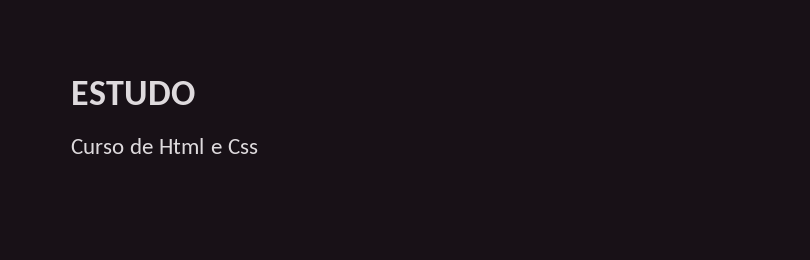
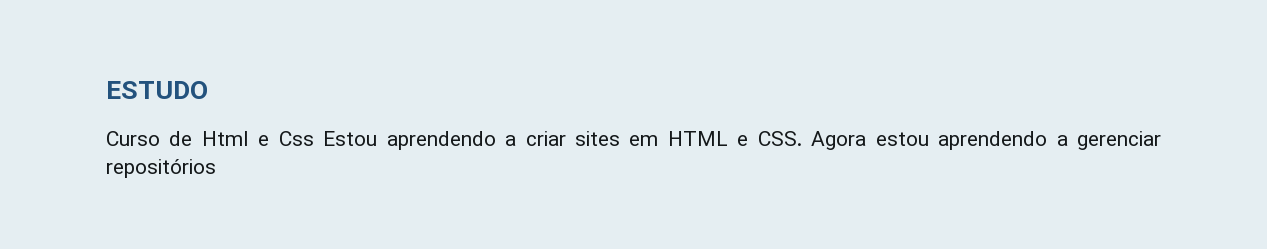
- Curso de Html e Css
+ Curso de Html e Css Estou aprendendo a criar sites em HTML e CSS. Agora estou aprendendo a gerenciar repositórios

